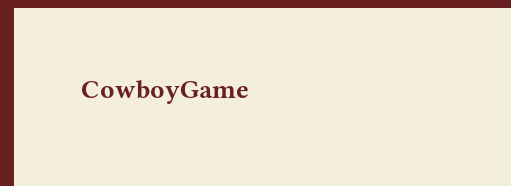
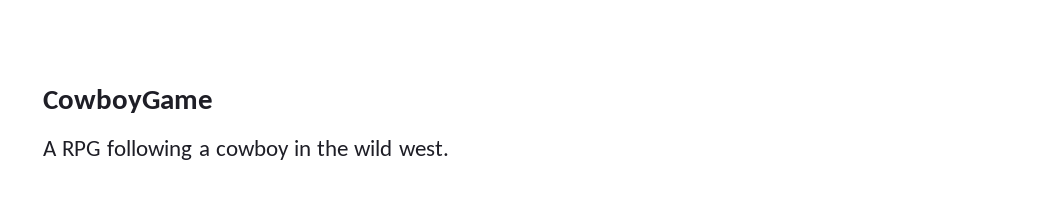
+ A RPG following a cowboy in the wild west.

